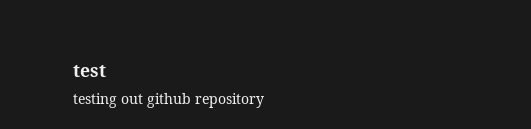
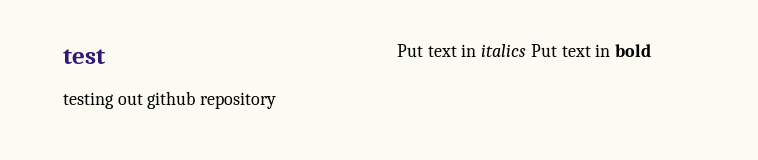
+ Put text in italics Put text in bold

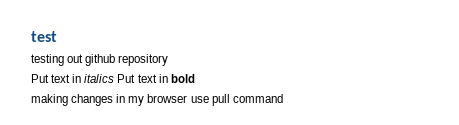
+ making changes in my browser use pull command

